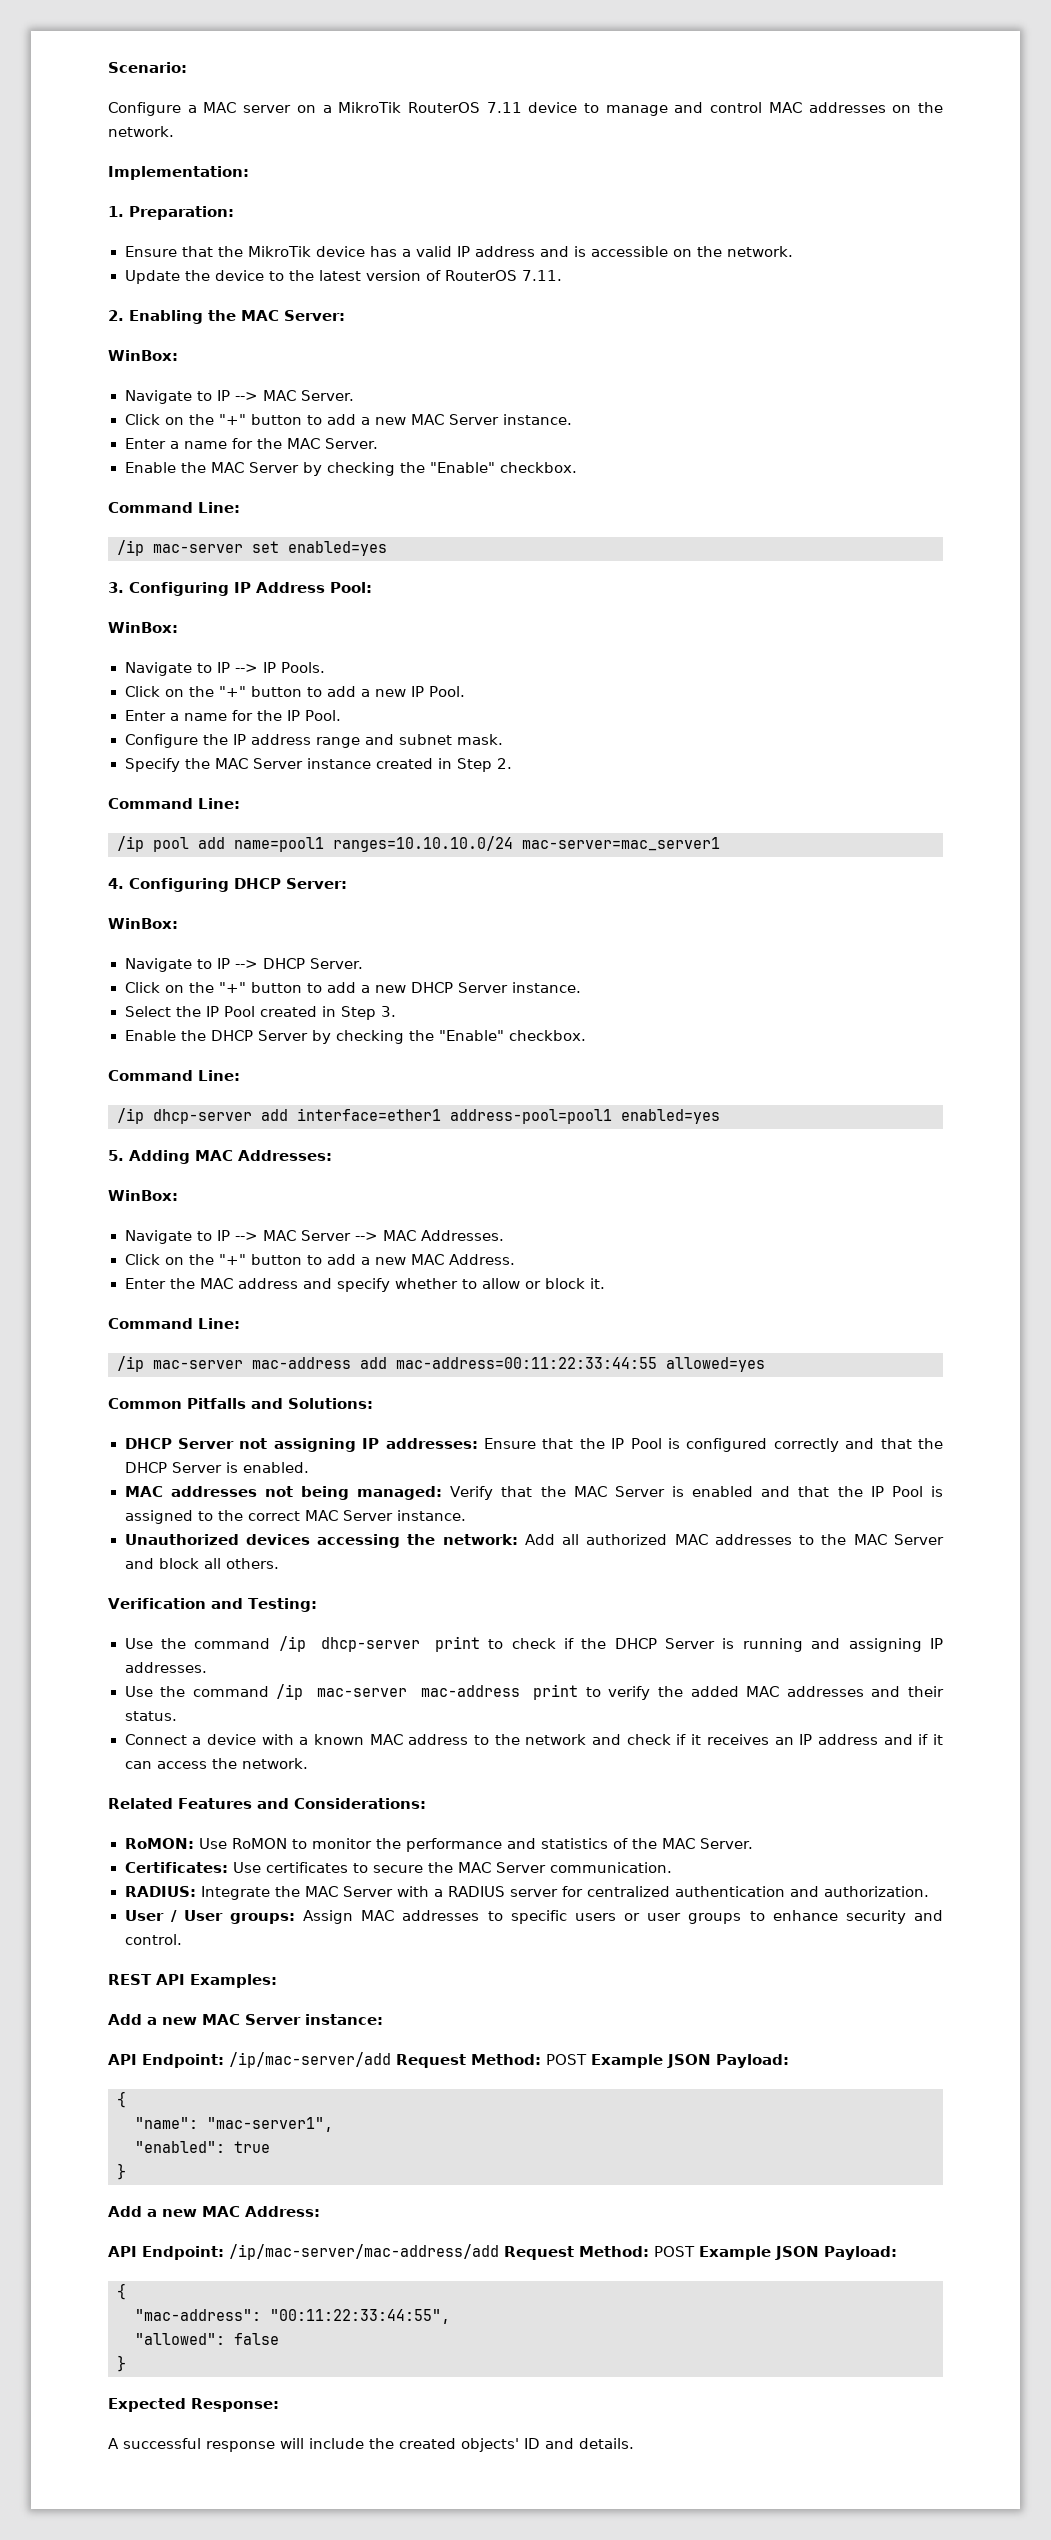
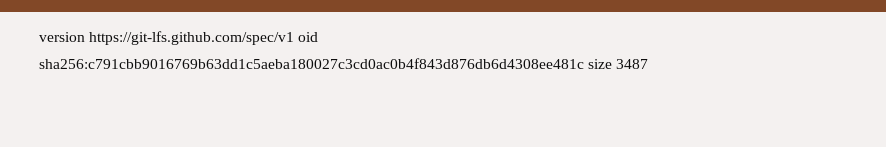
- Scenario:
- Configure a MAC server on a MikroTik RouterOS 7.11 device to manage and control MAC addresses on the network.
- Implementation:
- 1. Preparation:
- Ensure that the MikroTik device has a valid IP address and is accessible on the network.
- Update the device to the latest version of RouterOS 7.11.
- 2. Enabling the MAC Server:
- WinBox:
- Navigate to IP --> MAC Server.
- Click on the "+" button to add a new MAC Server instance.
- Enter a name for the MAC Server.
- Enable the MAC Server by checking the "Enable" checkbox.
- Command Line:
- /ip mac-server set enabled=yes
- 3. Configuring IP Address Pool:
- WinBox:
- Navigate to IP --> IP Pools.
- Click on the "+" button to add a new IP Pool.
- Enter a name for the IP Pool.
- Configure the IP address range and subnet mask.
- Specify the MAC Server instance created in Step 2.
- Command Line:
- /ip pool add name=pool1 ranges=10.10.10.0/24 mac-server=mac_server1
- 4. Configuring DHCP Server:
- WinBox:
- Navigate to IP --> DHCP Server.
- Click on the "+" button to add a new DHCP Server instance.
- Select the IP Pool created in Step 3.
- Enable the DHCP Server by checking the "Enable" checkbox.
- Command Line:
- /ip dhcp-server add interface=ether1 address-pool=pool1 enabled=yes
- 5. Adding MAC Addresses:
- WinBox:
- Navigate to IP --> MAC Server --> MAC Addresses.
- Click on the "+" button to add a new MAC Address.
- Enter the MAC address and specify whether to allow or block it.
- Command Line:
- /ip mac-server mac-address add mac-address=00:11:22:33:44:55 allowed=yes
- Common Pitfalls and Solutions:
- DHCP Server not assigning IP addresses: Ensure that the IP Pool is configured correctly and that the DHCP Server is enabled.
- MAC addresses not being managed: Verify that the MAC Server is enabled and that the IP Pool is assigned to the correct MAC Server instance.
- Unauthorized devices accessing the network: Add all authorized MAC addresses to the MAC Server and block all others.
- Verification and Testing:
- Use the command /ip dhcp-server print to check if the DHCP Server is running and assigning IP addresses.
- Use the command /ip mac-server mac-address print to verify the added MAC addresses and their status.
- Connect a device with a known MAC address to the network and check if it receives an IP address and if it can access the network.
- Related Features and Considerations:
- RoMON: Use RoMON to monitor the performance and statistics of the MAC Server.
- Certificates: Use certificates to secure the MAC Server communication.
- RADIUS: Integrate the MAC Server with a RADIUS server for centralized authentication and authorization.
- User / User groups: Assign MAC addresses to specific users or user groups to enhance security and control.
- REST API Examples:
- Add a new MAC Server instance:
- API Endpoint: /ip/mac-server/add Request Method: POST Example JSON Payload:
- {
- "name": "mac-server1",
- "enabled": true
- }
- Add a new MAC Address:
- API Endpoint: /ip/mac-server/mac-address/add Request Method: POST Example JSON Payload:
- {
- "mac-address": "00:11:22:33:44:55",
- "allowed": false
- }
- Expected Response:
- A successful response will include the created objects' ID and details.
+ version https://git-lfs.github.com/spec/v1 oid sha256:c791cbb9016769b63dd1c5aeba180027c3cd0ac0b4f843d876db6d4308ee481c size 3487

